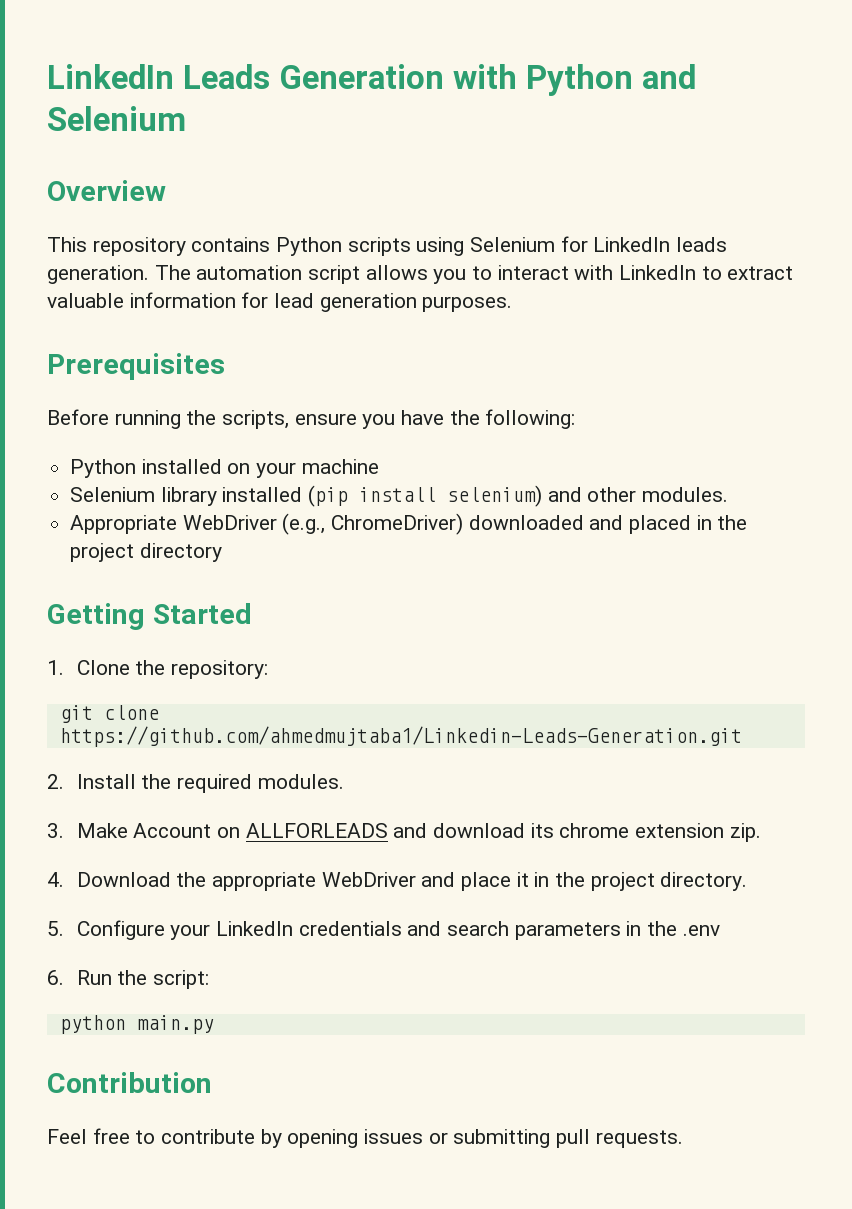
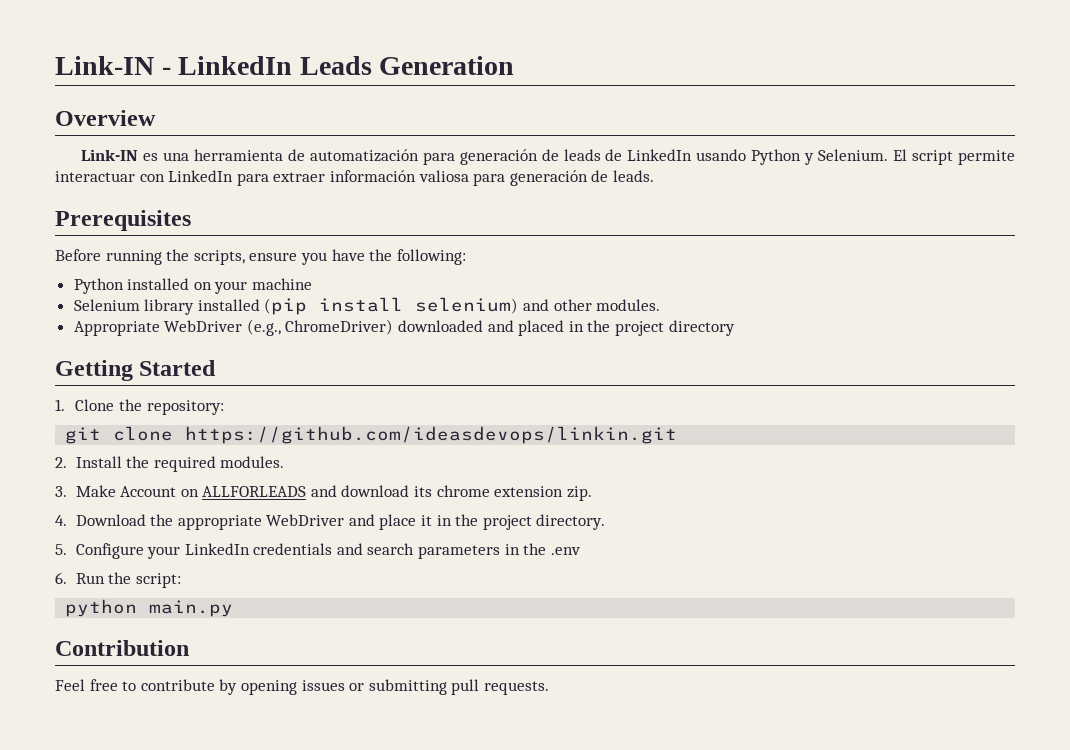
- LinkedIn Leads Generation with Python and Selenium
+ Link-IN - LinkedIn Leads Generation
  Overview
- This repository contains Python scripts using Selenium for LinkedIn leads generation. The automation script allows you to interact with LinkedIn to extract valuable information for lead generation purposes.
+ Link-IN es una herramienta de automatización para generación de leads de LinkedIn usando Python y Selenium. El script permite interactuar con LinkedIn para extraer información valiosa para generación de leads.
- git clone https://github.com/ahmedmujtaba1/Linkedin-Leads-Generation.git
+ git clone https://github.com/ideasdevops/linkin.git

